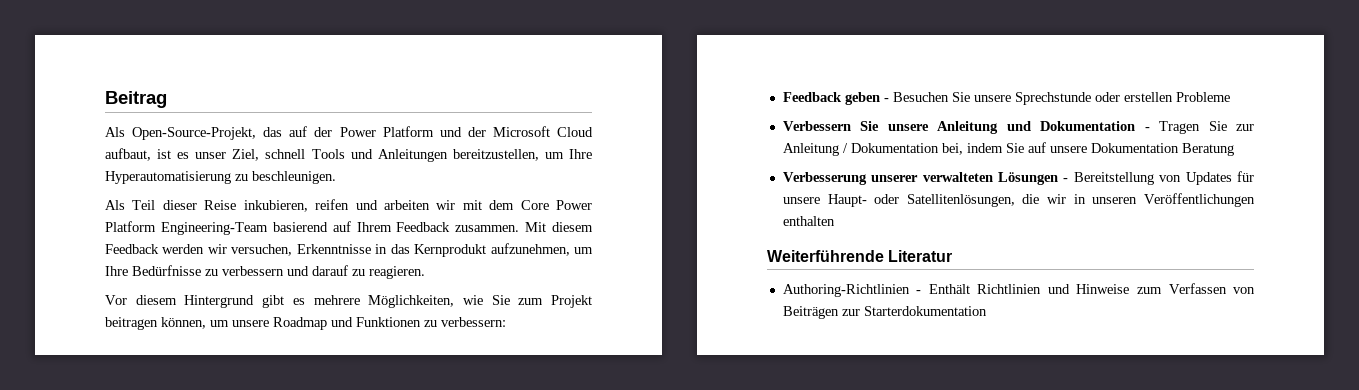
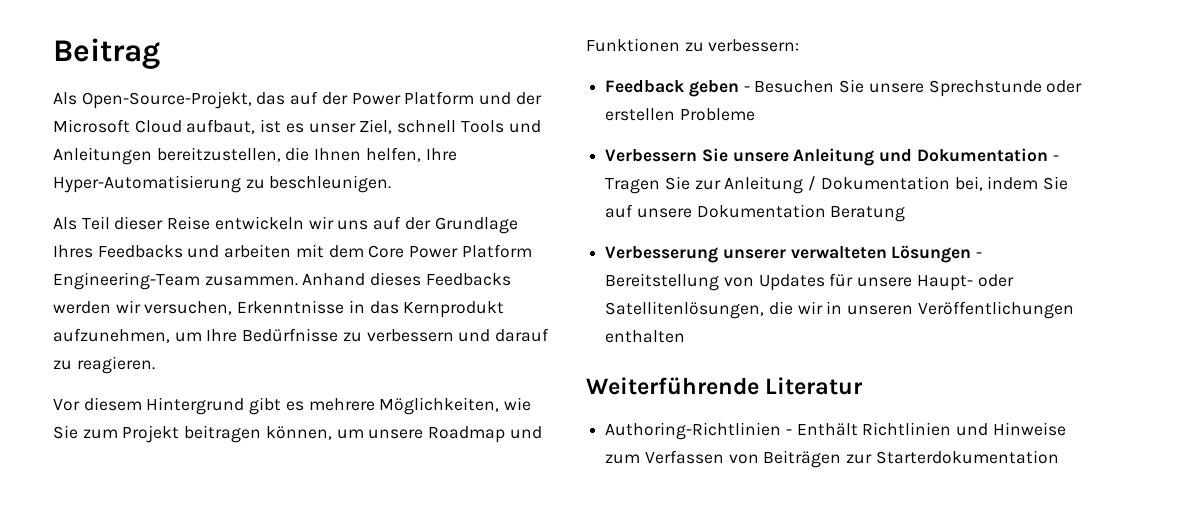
- Als Open-Source-Projekt, das auf der Power Platform und der Microsoft Cloud aufbaut, ist es unser Ziel, schnell Tools und Anleitungen bereitzustellen, um Ihre Hyperautomatisierung zu beschleunigen.
+ Als Open-Source-Projekt, das auf der Power Platform und der Microsoft Cloud aufbaut, ist es unser Ziel, schnell Tools und Anleitungen bereitzustellen, die Ihnen helfen, Ihre Hyper-Automatisierung zu beschleunigen.
- Als Teil dieser Reise inkubieren, reifen und arbeiten wir mit dem Core Power Platform Engineering-Team basierend auf Ihrem Feedback zusammen. Mit diesem Feedback werden wir versuchen, Erkenntnisse in das Kernprodukt aufzunehmen, um Ihre Bedürfnisse zu verbessern und darauf zu reagieren.
+ Als Teil dieser Reise entwickeln wir uns auf der Grundlage Ihres Feedbacks und arbeiten mit dem Core Power Platform Engineering-Team zusammen. Anhand dieses Feedbacks werden wir versuchen, Erkenntnisse in das Kernprodukt aufzunehmen, um Ihre Bedürfnisse zu verbessern und darauf zu reagieren.

